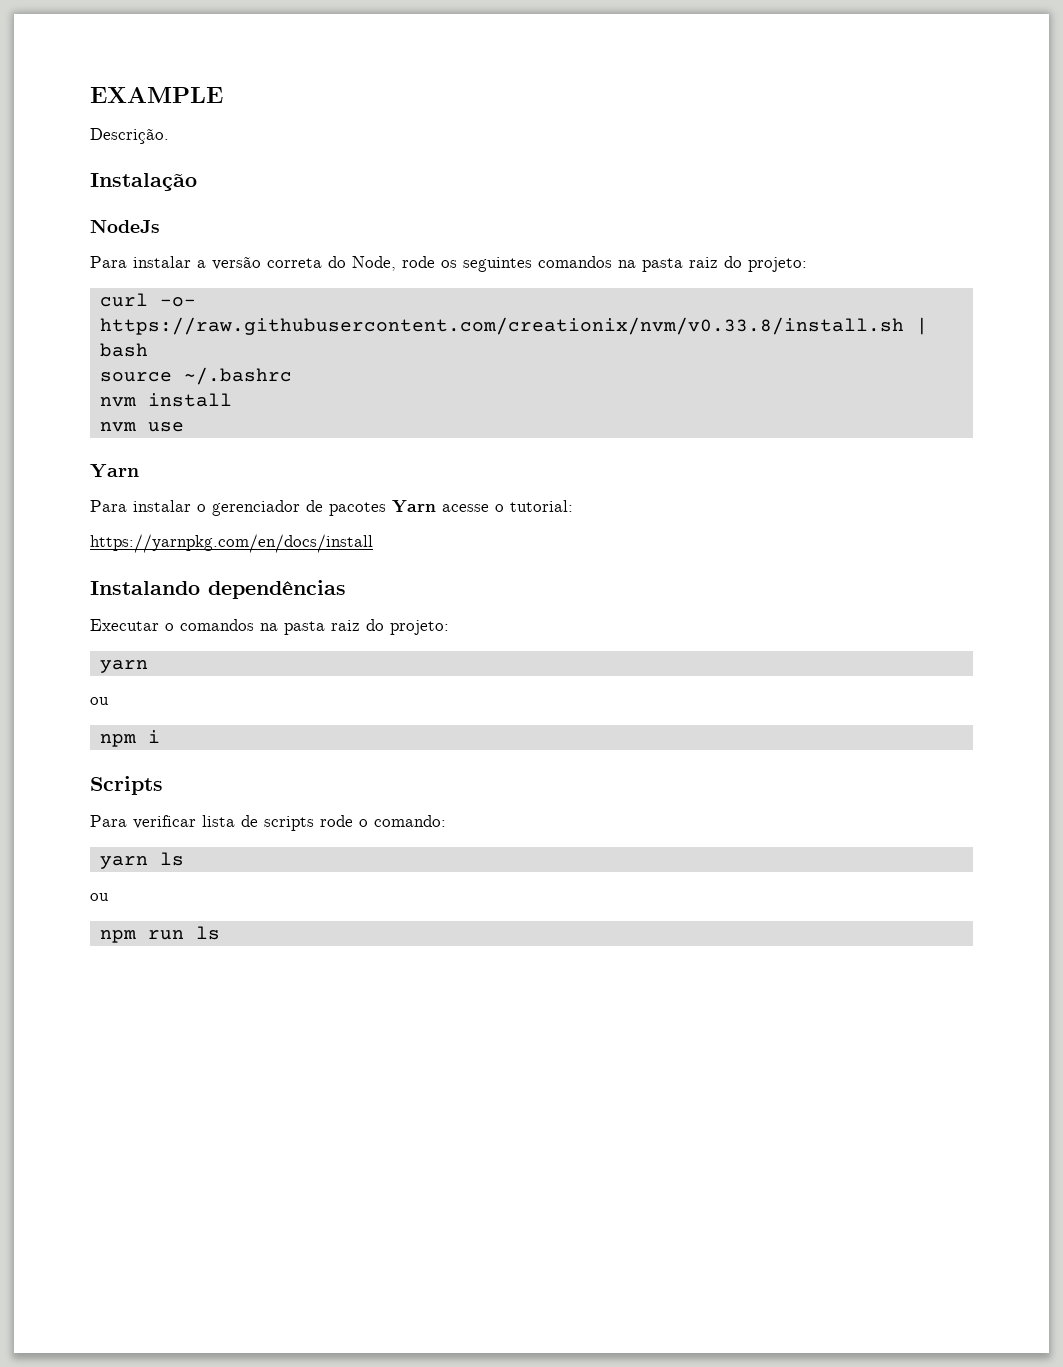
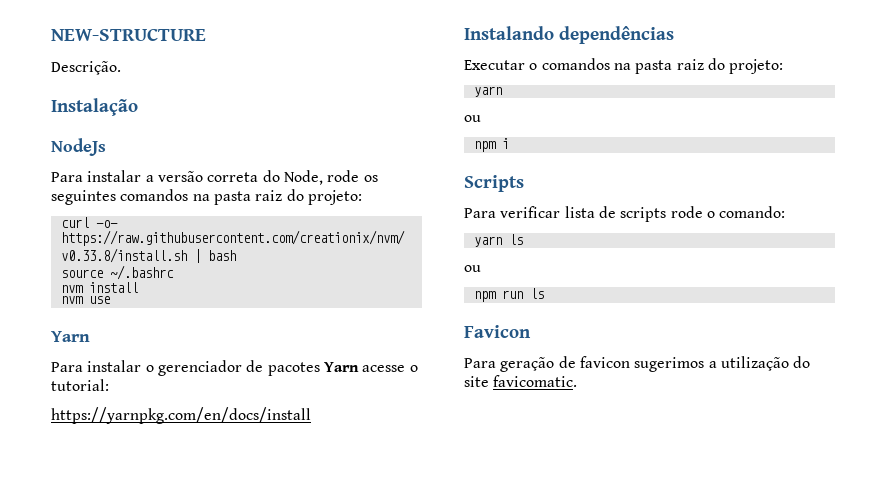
- EXAMPLE
+ NEW-STRUCTURE
+ Favicon
+ Para geração de favicon sugerimos a utilização do site favicomatic.

